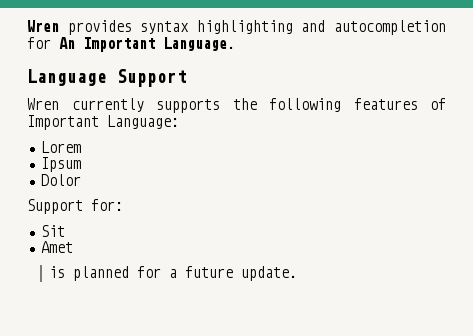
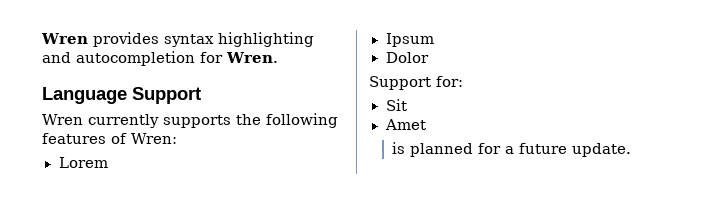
- Wren provides syntax highlighting and autocompletion for An Important Language.
+ Wren provides syntax highlighting and autocompletion for Wren.
- Wren currently supports the following features of Important Language:
+ Wren currently supports the following features of Wren:

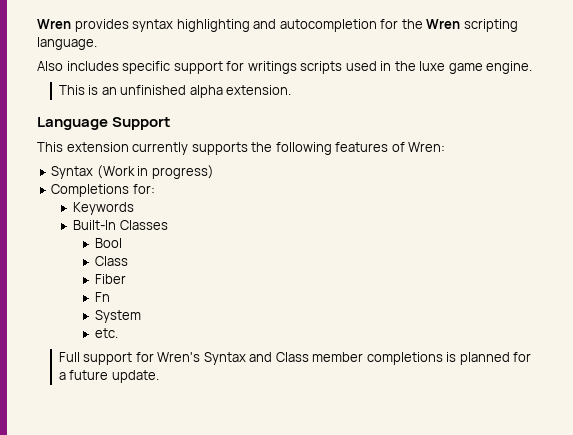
- Wren provides syntax highlighting and autocompletion for Wren.
+ Wren provides syntax highlighting and autocompletion for the Wren scripting language.
+ Also includes specific support for writings scripts used in the luxe game engine.
+ This is an unfinished alpha extension.
- Wren currently supports the following features of Wren:
+ This extension currently supports the following features of Wren:
- Lorem
- Ipsum
- Dolor
- Support for:
- Sit
- Amet
- is planned for a future update.
+ Syntax (Work in progress)
+ Completions for:
+ Keywords
+ Built-In Classes
+ Bool
+ Class
+ Fiber
+ Fn
+ System
+ etc.
+ Full support for Wren's Syntax and Class member completions is planned for a future update.

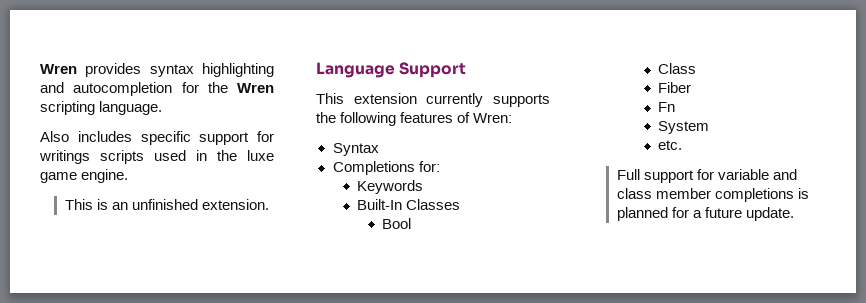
- This is an unfinished alpha extension.
+ This is an unfinished extension.
- Syntax (Work in progress)
+ Syntax
- Full support for Wren's Syntax and Class member completions is planned for a future update.
+ Full support for variable and class member completions is planned for a future update.

